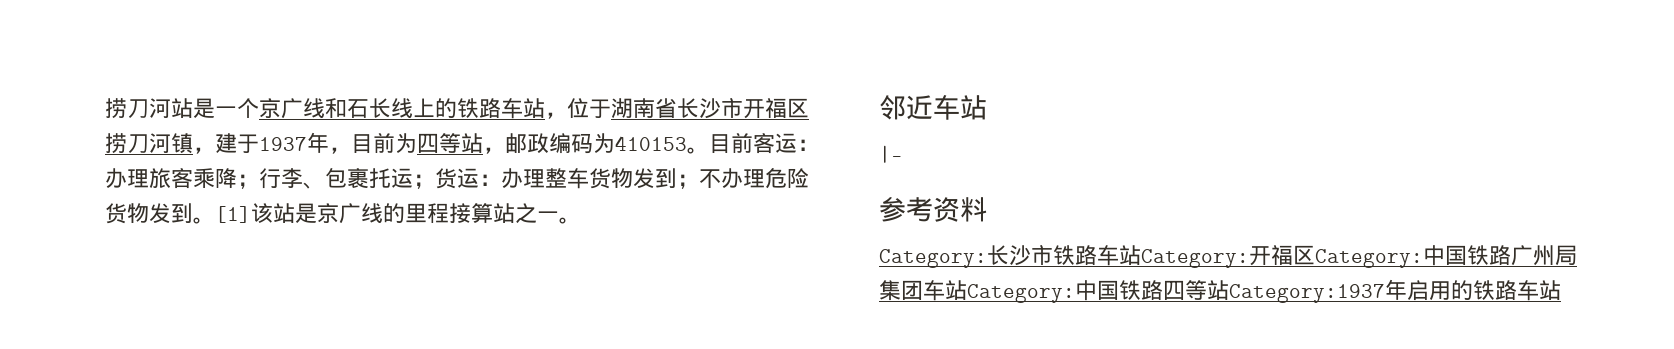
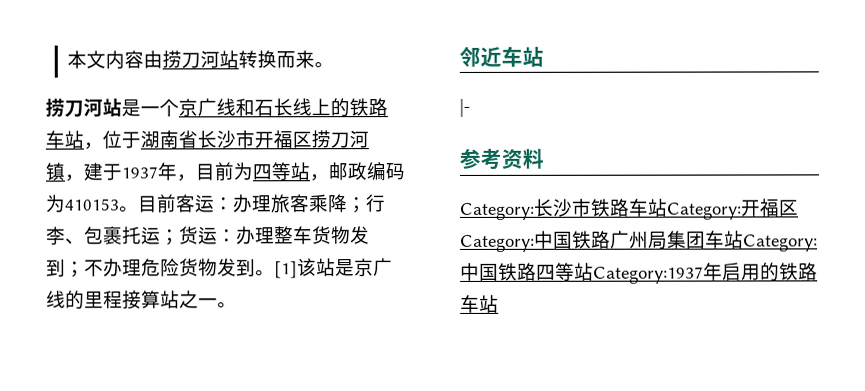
+ 本文内容由捞刀河站转换而来。

